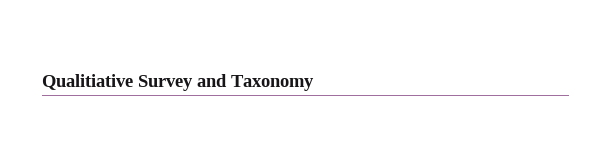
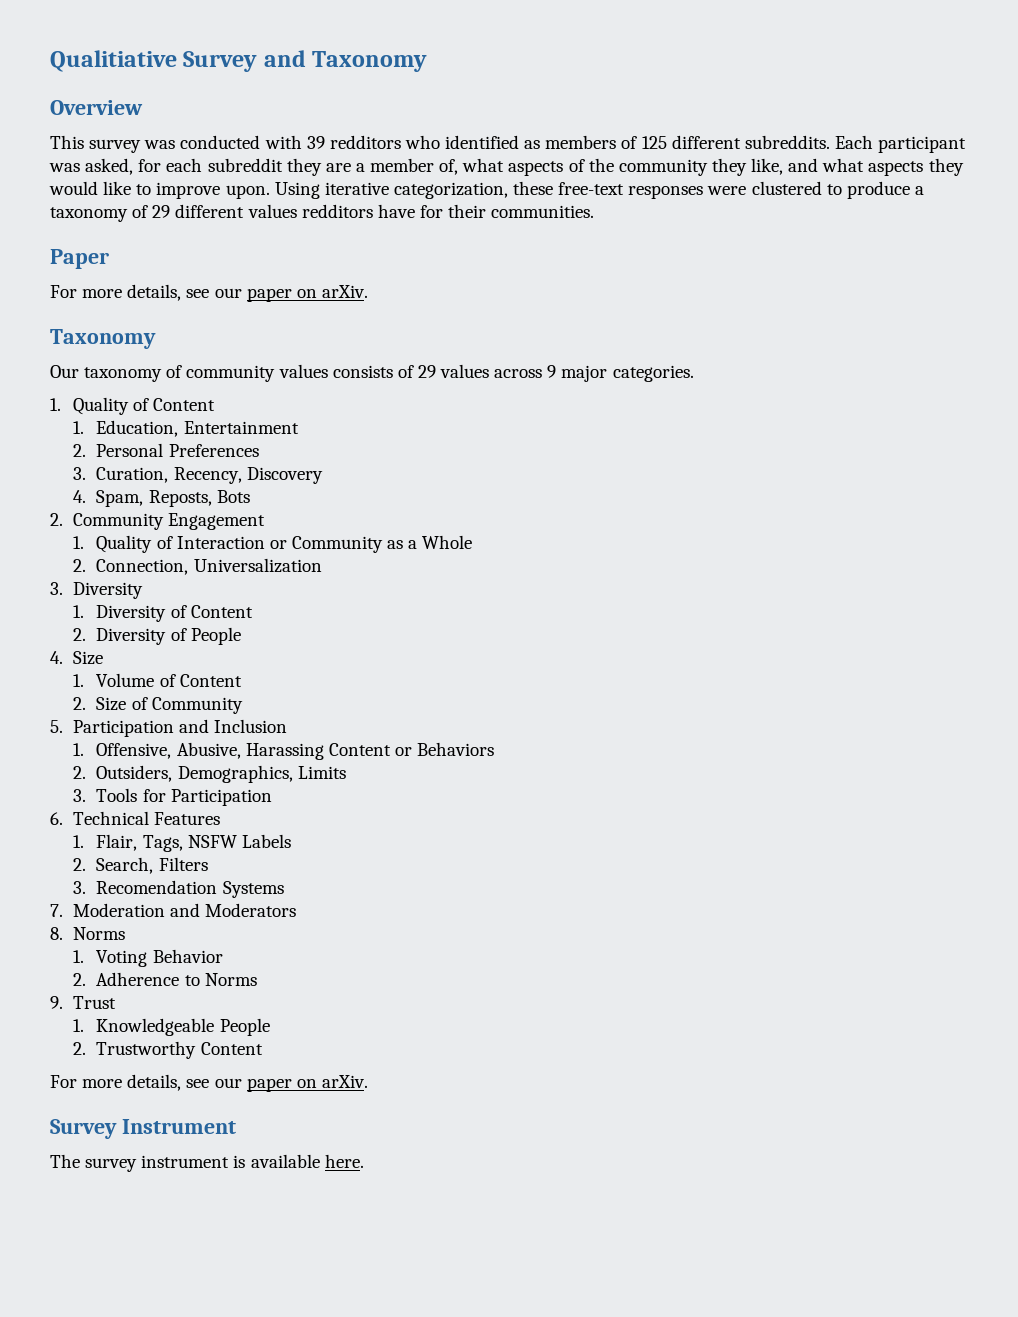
+ Overview
+ This survey was conducted with 39 redditors who identified as members of 125 different subreddits. Each participant was asked, for each subreddit they are a member of, what aspects of the community they like, and what aspects they would like to improve upon. Using iterative categorization, these free-text responses were clustered to produce a taxonomy of 29 different values redditors have for their communities.
+ Paper
+ For more details, see our paper on arXiv.
+ Taxonomy
+ Our taxonomy of community values consists of 29 values across 9 major categories.
+ 1. Quality of Content
+ 1. Education, Entertainment
+ 2. Personal Preferences
+ 3. Curation, Recency, Discovery
+ 4. Spam, Reposts, Bots
+ 2. Community Engagement
+ 1. Quality of Interaction or Community as a Whole
+ 2. Connection, Universalization
+ 3. Diversity
+ 1. Diversity of Content
+ 2. Diversity of People
+ 4. Size
+ 1. Volume of Content
+ 2. Size of Community
+ 5. Participation and Inclusion
+ 1. Offensive, Abusive, Harassing Content or Behaviors
+ 2. Outsiders, Demographics, Limits
+ 3. Tools for Participation
+ 6. Technical Features
+ 1. Flair, Tags, NSFW Labels
+ 2. Search, Filters
+ 3. Recomendation Systems
+ 7. Moderation and Moderators
+ 8. Norms
+ 1. Voting Behavior
+ 2. Adherence to Norms
+ 9. Trust
+ 1. Knowledgeable People
+ 2. Trustworthy Content
+ For more details, see our paper on arXiv.
+ Survey Instrument
+ The survey instrument is available here.

